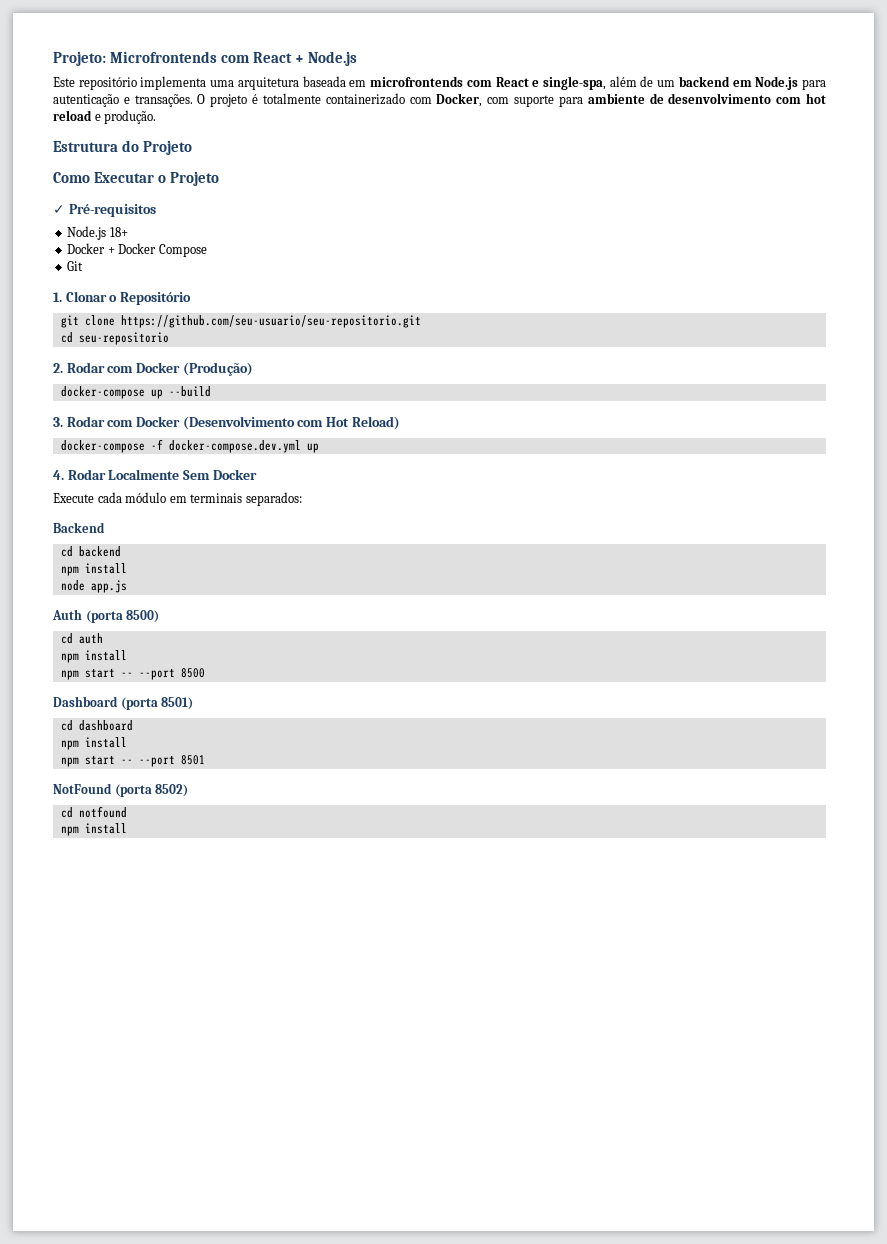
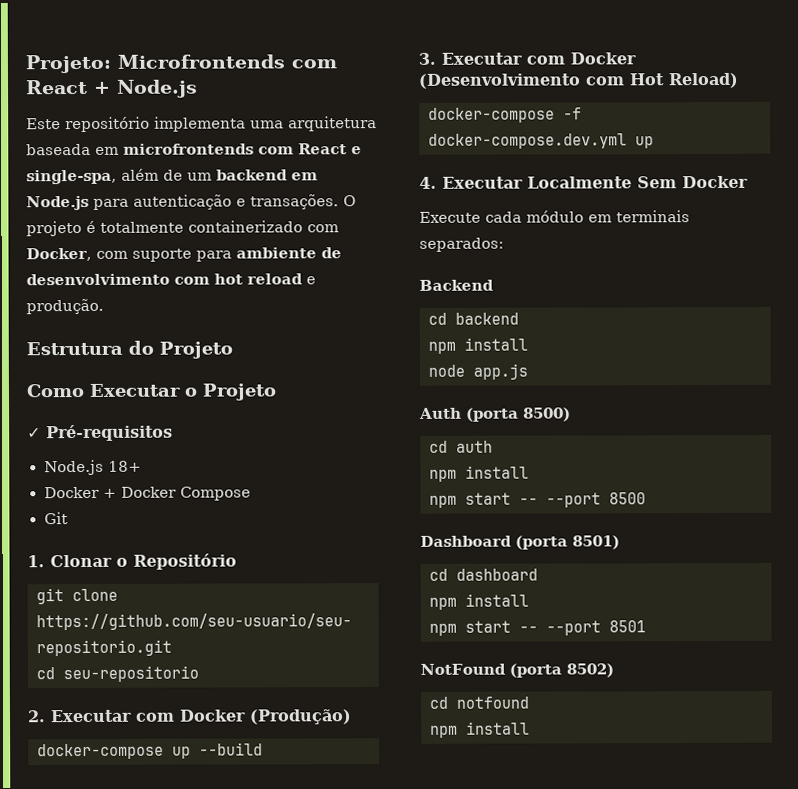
- 2. Rodar com Docker (Produção)
+ 2. Executar com Docker (Produção)
- 3. Rodar com Docker (Desenvolvimento com Hot Reload)
+ 3. Executar com Docker (Desenvolvimento com Hot Reload)
- 4. Rodar Localmente Sem Docker
+ 4. Executar Localmente Sem Docker

